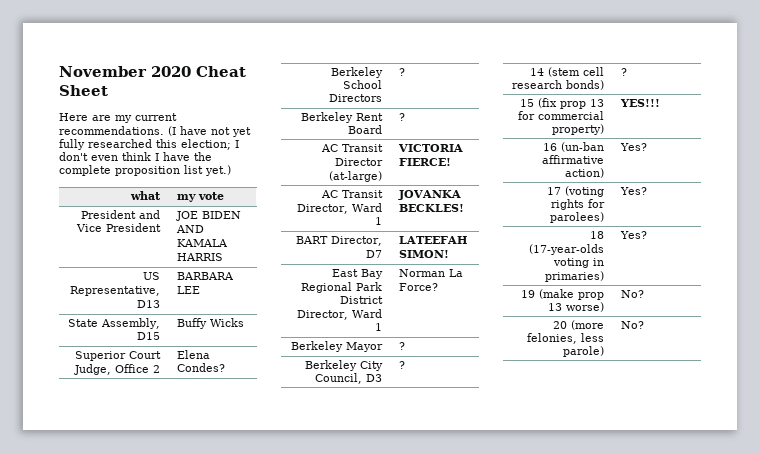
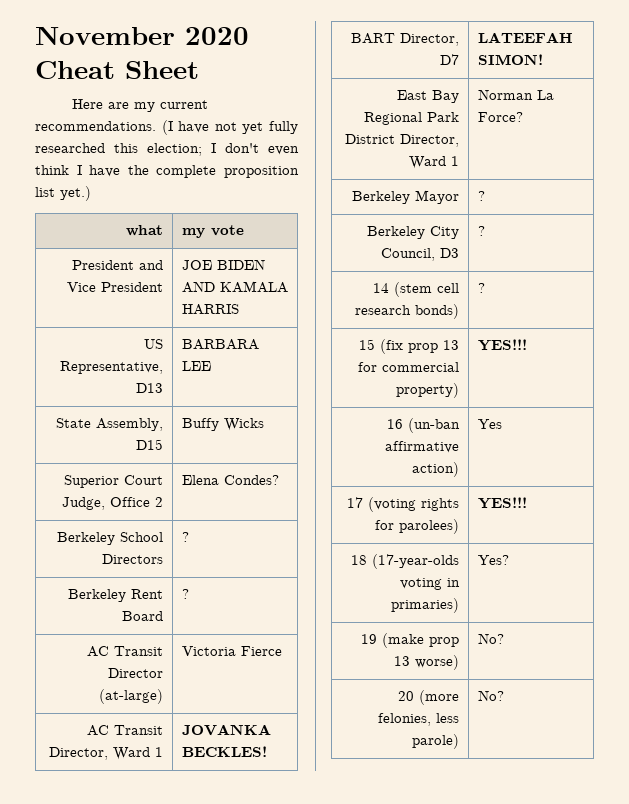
- AC Transit Director (at-large) | VICTORIA FIERCE!
+ AC Transit Director (at-large) | Victoria Fierce
- 16 (un-ban affirmative action) | Yes?
+ 16 (un-ban affirmative action) | Yes
- 17 (voting rights for parolees) | Yes?
+ 17 (voting rights for parolees) | YES!!!

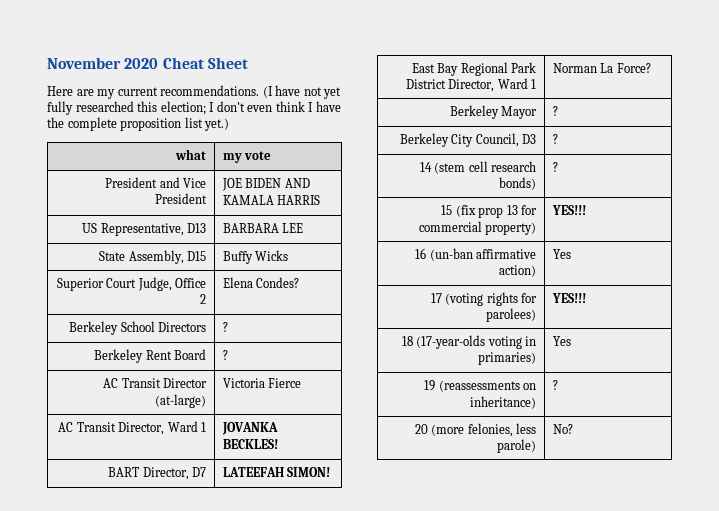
- 18 (17-year-olds voting in primaries) | Yes?
+ 18 (17-year-olds voting in primaries) | Yes
- 19 (make prop 13 worse) | No?
+ 19 (reassessments on inheritance) | ?

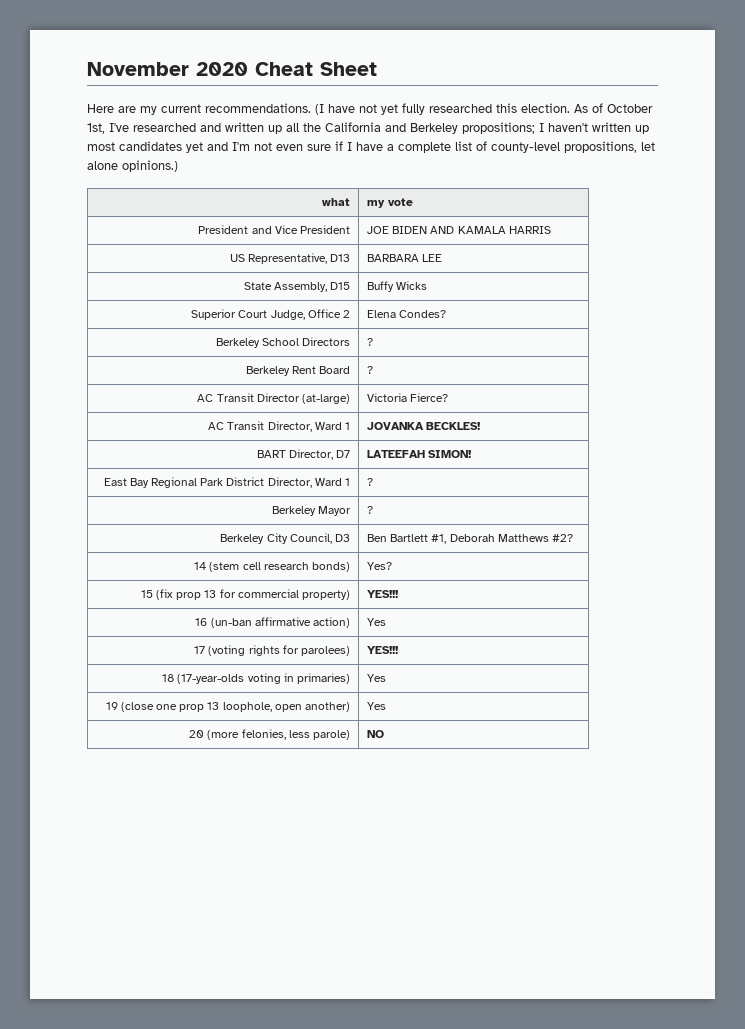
- (I have not yet fully researched this election; I don't even think I have the complete proposition list yet.)
+ (I have not yet fully researched this election. As of October 1st, I've researched and written up all the California and Berkeley propositions; I haven't written up most candidates yet and I'm not even sure if I have a complete list of county-level propositions, let alone opinions.)
- AC Transit Director (at-large) | Victoria Fierce
+ AC Transit Director (at-large) | Victoria Fierce?
- East Bay Regional Park District Director, Ward 1 | Norman La Force?
+ East Bay Regional Park District Director, Ward 1 | ?
- Berkeley City Council, D3 | ?
+ Berkeley City Council, D3 | Ben Bartlett #1, Deborah Matthews #2?
- 14 (stem cell research bonds) | ?
+ 14 (stem cell research bonds) | Yes?
- 19 (reassessments on inheritance) | ?
+ 19 (close one prop 13 loophole, open another) | Yes
- 20 (more felonies, less parole) | No?
+ 20 (more felonies, less parole) | NO

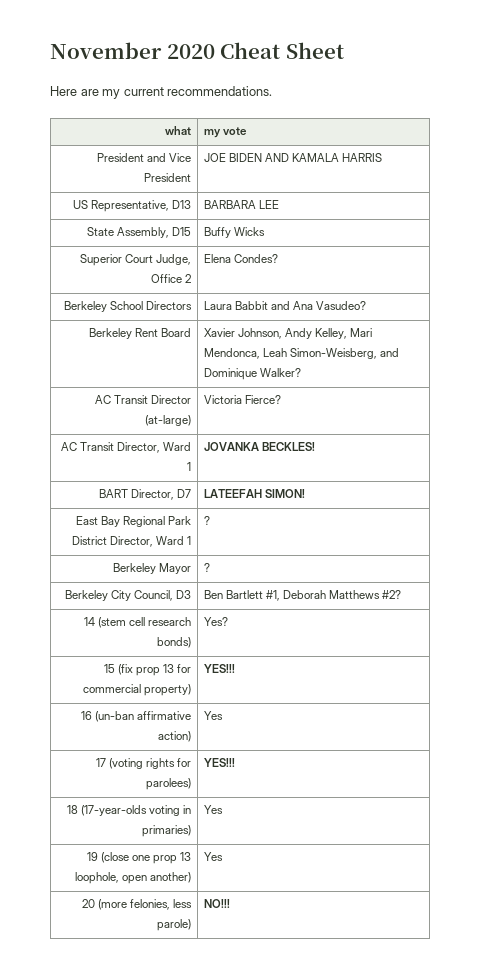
- (I have not yet fully researched this election. As of October 1st, I've researched and written up all the California and Berkeley propositions; I haven't written up most candidates yet and I'm not even sure if I have a complete list of county-level propositions, let alone opinions.)
- Berkeley School Directors | ?
- Berkeley Rent Board | ?
+ Berkeley School Directors | Laura Babbit and Ana Vasudeo?
+ Berkeley Rent Board | Xavier Johnson, Andy Kelley, Mari Mendonca, Leah Simon-Weisberg, and Dominique Walker?
- 20 (more felonies, less parole) | NO
+ 20 (more felonies, less parole) | NO!!!

